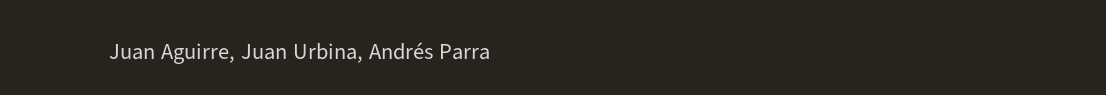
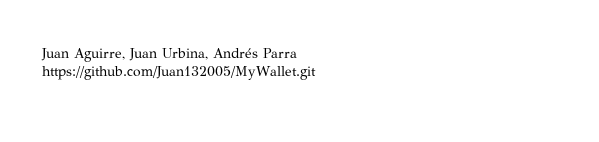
- Juan Aguirre, Juan Urbina, Andrés Parra
+ Juan Aguirre, Juan Urbina, Andrés Parra https://github.com/Juan132005/MyWallet.git

